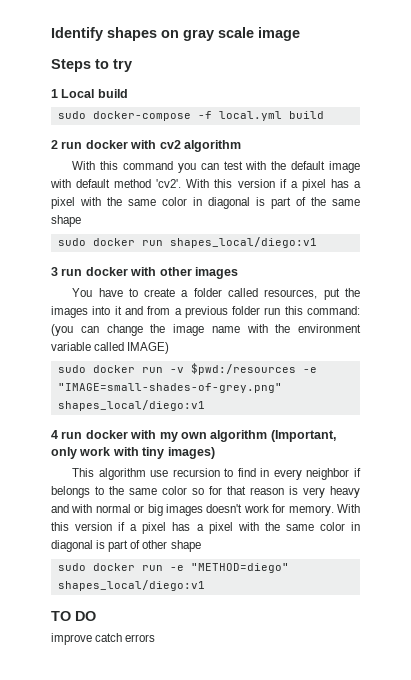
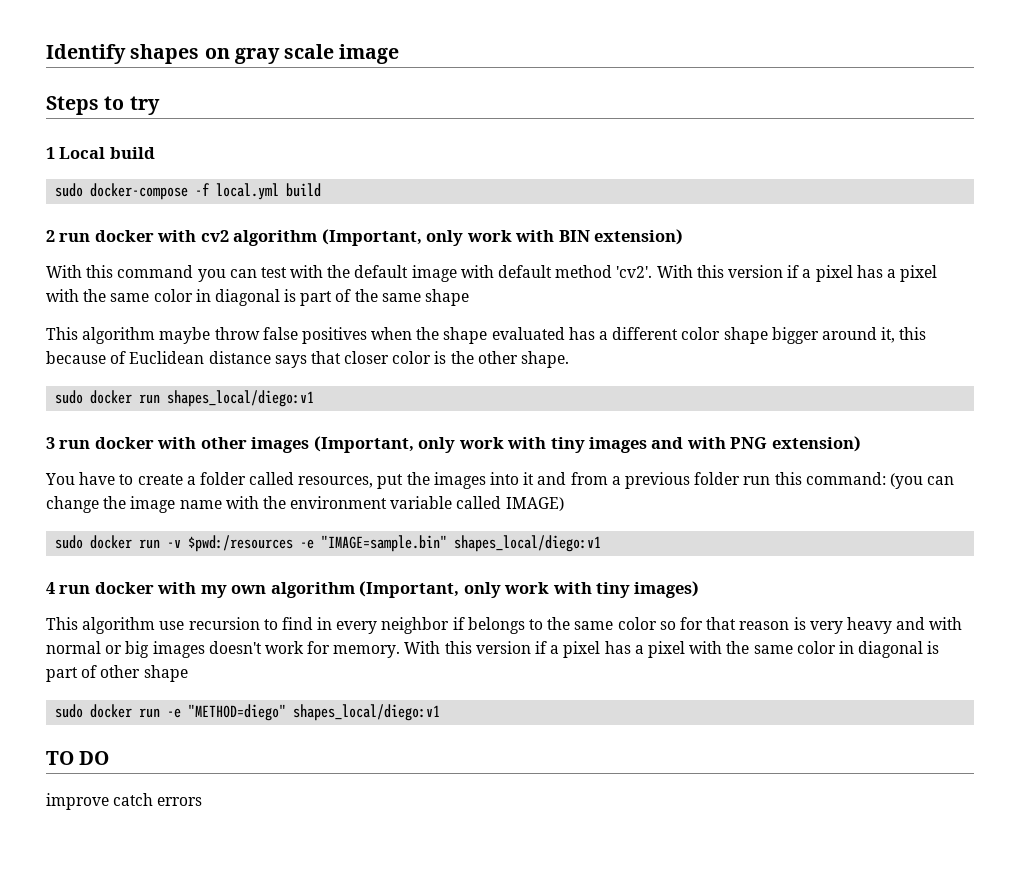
- 2 run docker with cv2 algorithm
+ 2 run docker with cv2 algorithm (Important, only work with BIN extension)
+ This algorithm maybe throw false positives when the shape evaluated has a different color shape bigger around it, this because of Euclidean distance says that closer color is the other shape.
- 3 run docker with other images
+ 3 run docker with other images (Important, only work with tiny images and with PNG extension)
- sudo docker run -v $pwd:/resources -e "IMAGE=small-shades-of-grey.png" shapes_local/diego:v1
+ sudo docker run -v $pwd:/resources -e "IMAGE=sample.bin" shapes_local/diego:v1

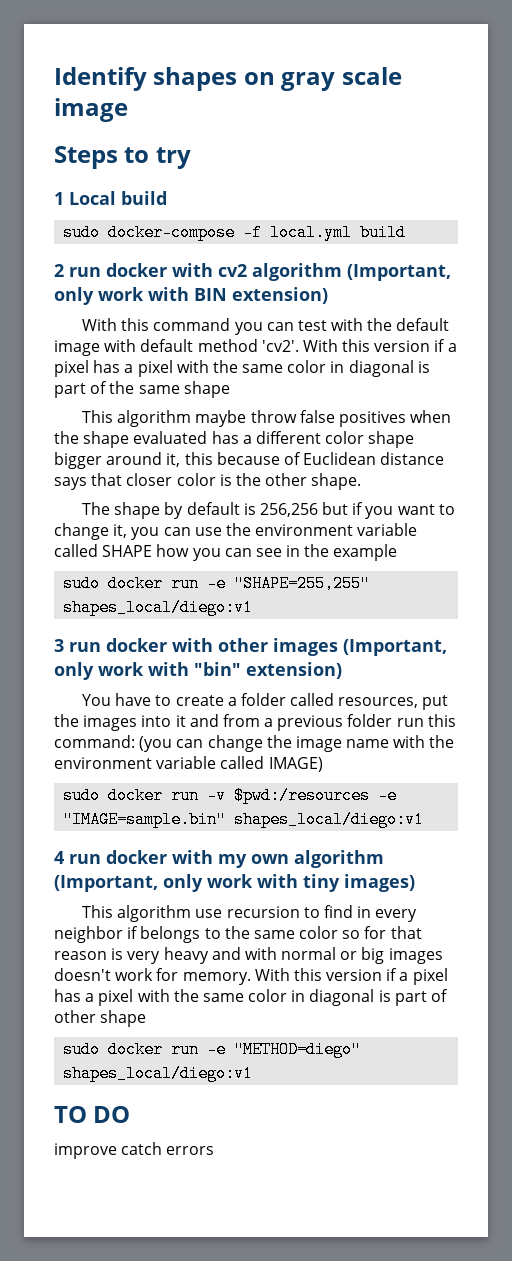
- sudo docker run shapes_local/diego:v1
+ The shape by default is 256,256 but if you want to change it, you can use the environment variable called SHAPE how you can see in the example
+ sudo docker run -e "SHAPE=255,255" shapes_local/diego:v1
- 3 run docker with other images (Important, only work with tiny images and with PNG extension)
+ 3 run docker with other images (Important, only work with "bin" extension)

